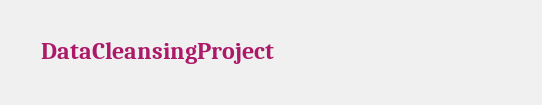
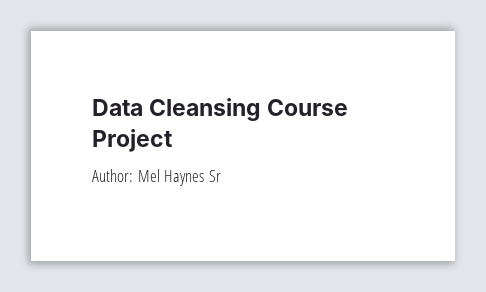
- DataCleansingProject
+ Data Cleansing Course Project
+ Author: Mel Haynes Sr

